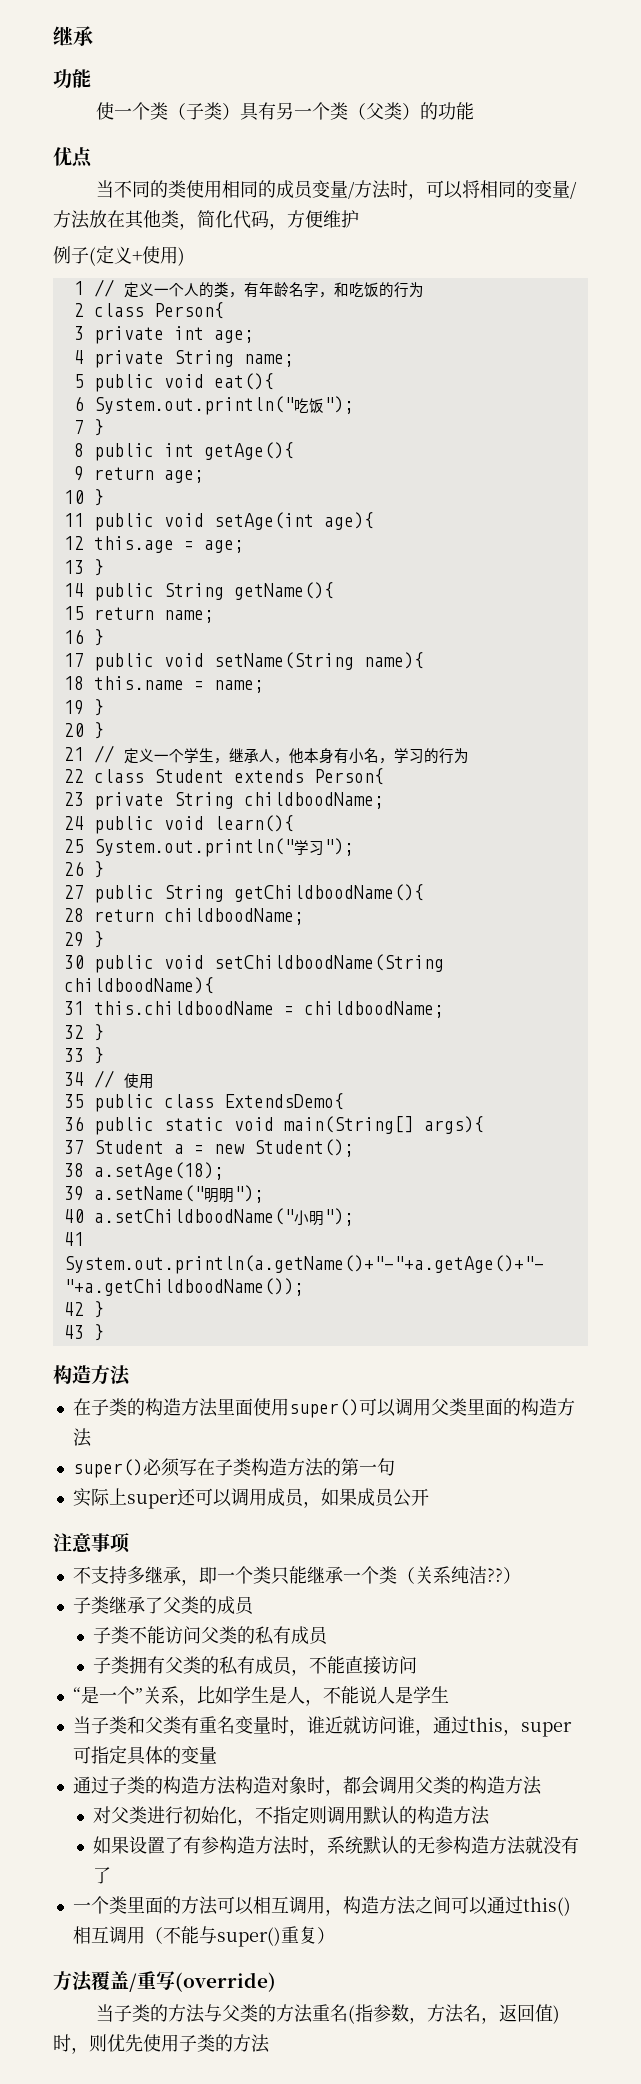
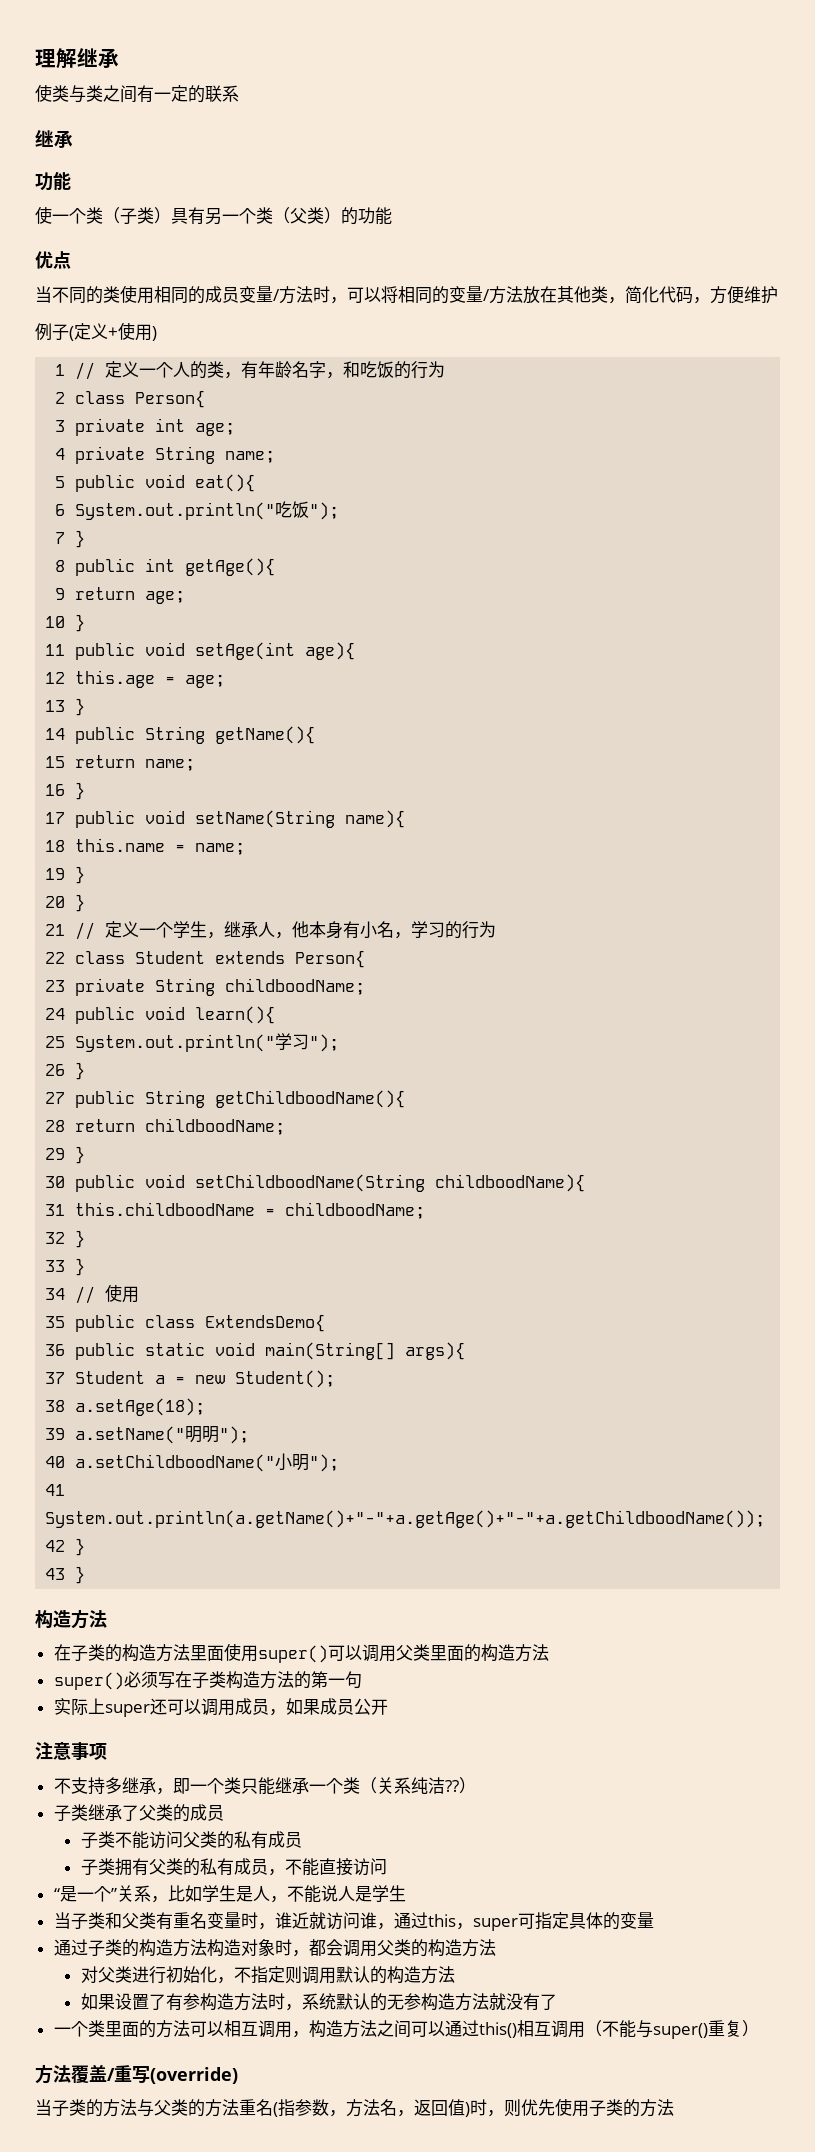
+ 理解继承
+ 使类与类之间有一定的联系

